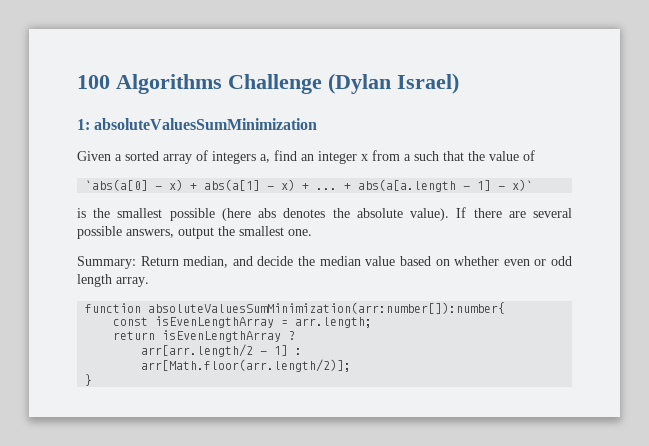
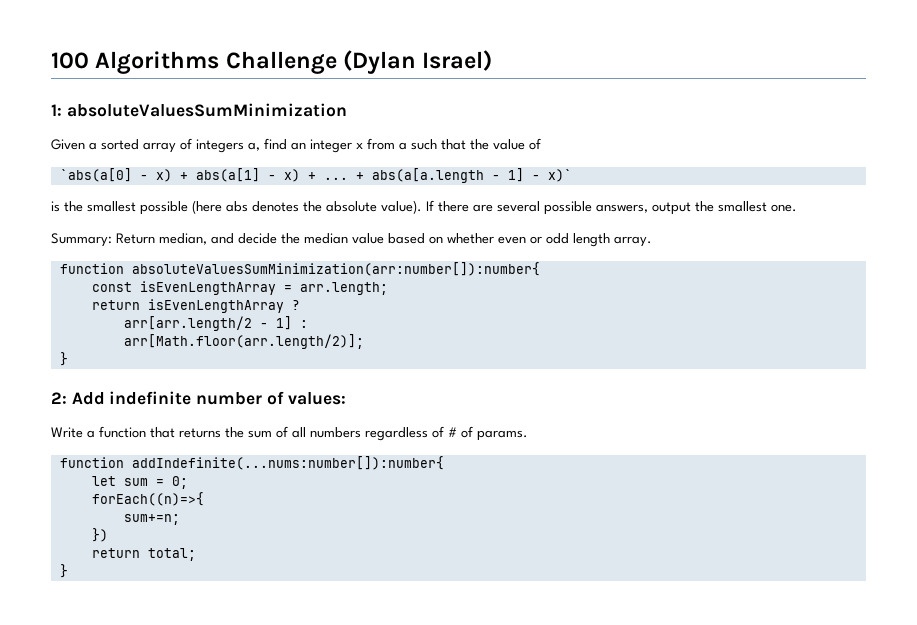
+ 2: Add indefinite number of values:
+ Write a function that returns the sum of all numbers regardless of # of params.
+ function addIndefinite(...nums:number[]):number{
+ let sum = 0;
+ forEach((n)=>{
+ sum+=n;
+ })
+ return total;
+ }

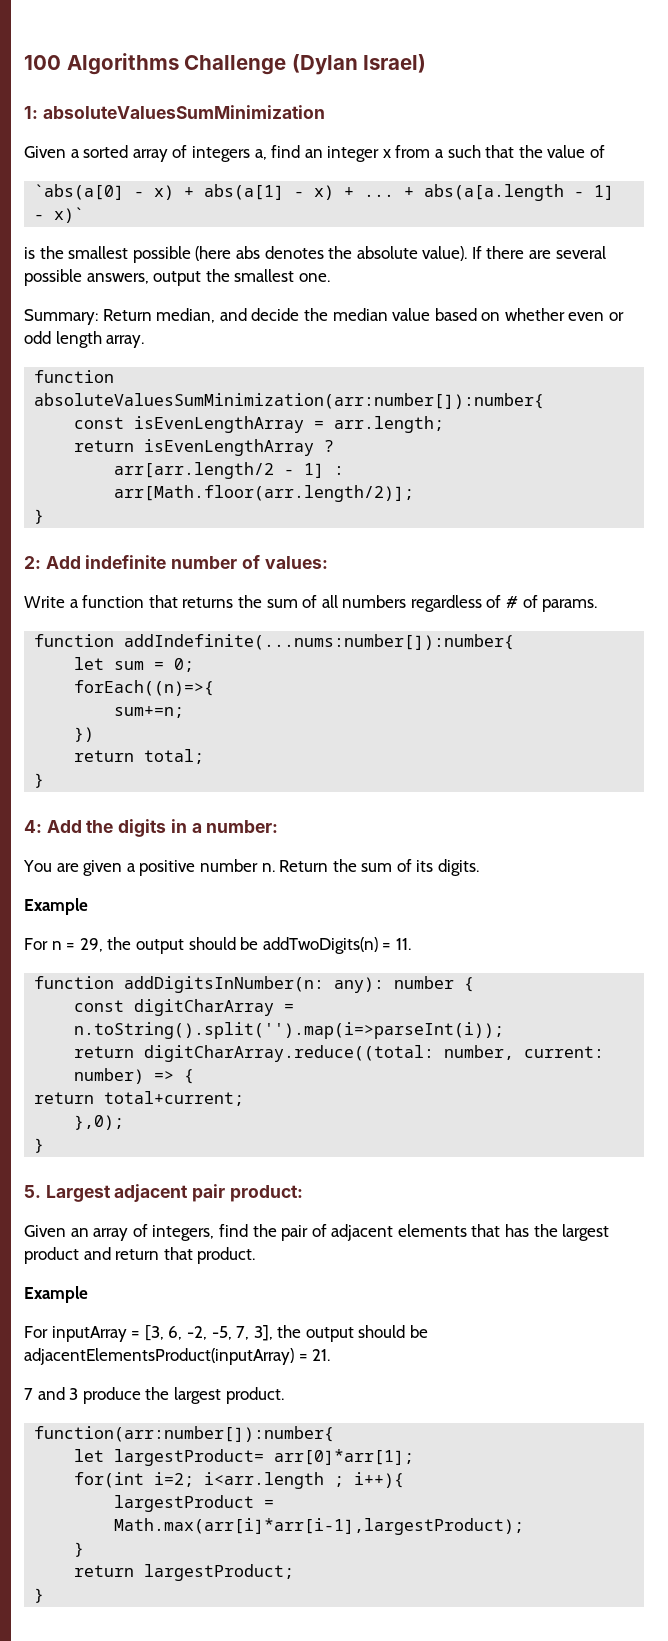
+ 4: Add the digits in a number:
+ You are given a positive number n. Return the sum of its digits.
+ Example
+ For n = 29, the output should be addTwoDigits(n) = 11.
+ function addDigitsInNumber(n: any): number {
+ const digitCharArray = n.toString().split('').map(i=>parseInt(i));
+ return digitCharArray.reduce((total: number, current: number) => {
+ return total+current;
+ },0);
+ }
+ 5. Largest adjacent pair product:
+ Given an array of integers, find the pair of adjacent elements that has the largest product and return that product.
+ Example
+ For inputArray = [3, 6, -2, -5, 7, 3], the output should be adjacentElementsProduct(inputArray) = 21.
+ 7 and 3 produce the largest product.
+ function(arr:number[]):number{
+ let largestProduct= arr[0]*arr[1];
+ for(int i=2; i<arr.length ; i++){
+ largestProduct = Math.max(arr[i]*arr[i-1],largestProduct);
+ }
+ return largestProduct;
+ }

